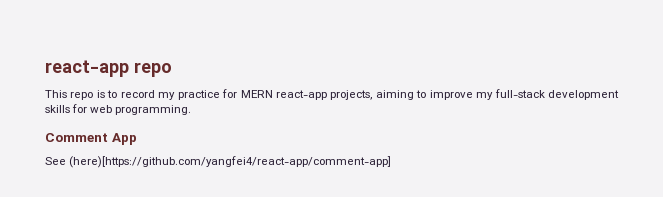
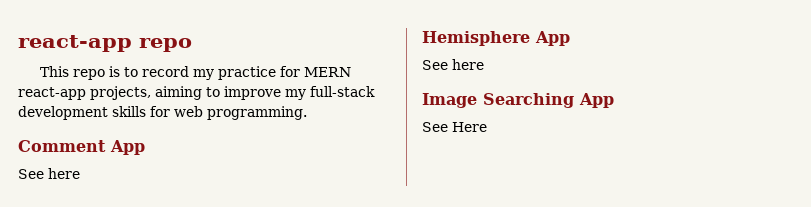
  Comment App
- See (here)[https://github.com/yangfei4/react-app/comment-app]
+ See here
+ Hemisphere App
+ See here
+ Image Searching App
+ See Here

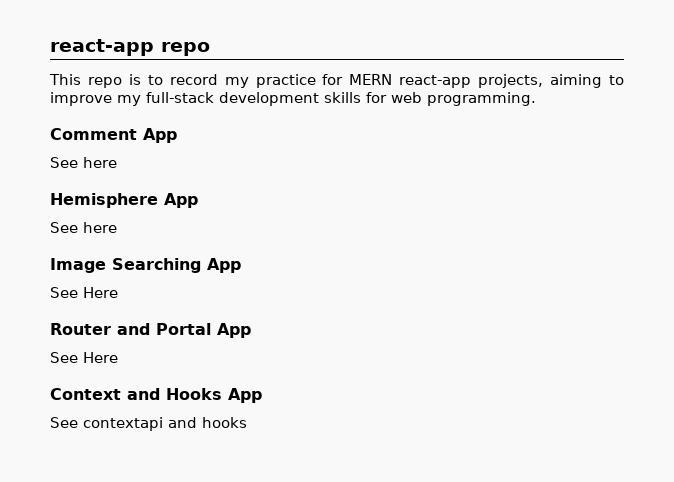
+ Router and Portal App
+ See Here
+ Context and Hooks App
+ See contextapi and hooks

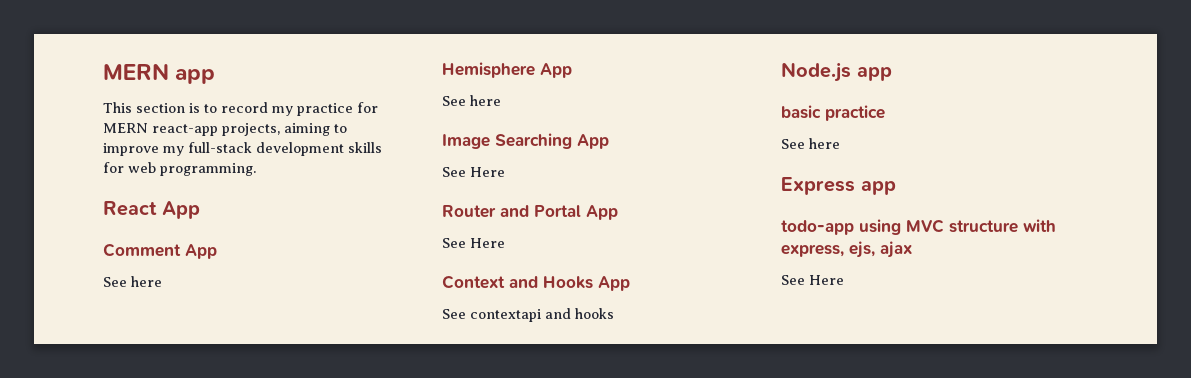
- react-app repo
+ MERN app
- This repo is to record my practice for MERN react-app projects, aiming to improve my full-stack development skills for web programming.
+ This section is to record my practice for MERN react-app projects, aiming to improve my full-stack development skills for web programming.
+ React App
+ Node.js app
+ basic practice
+ See here
+ Express app
+ todo-app using MVC structure with express, ejs, ajax
+ See Here

